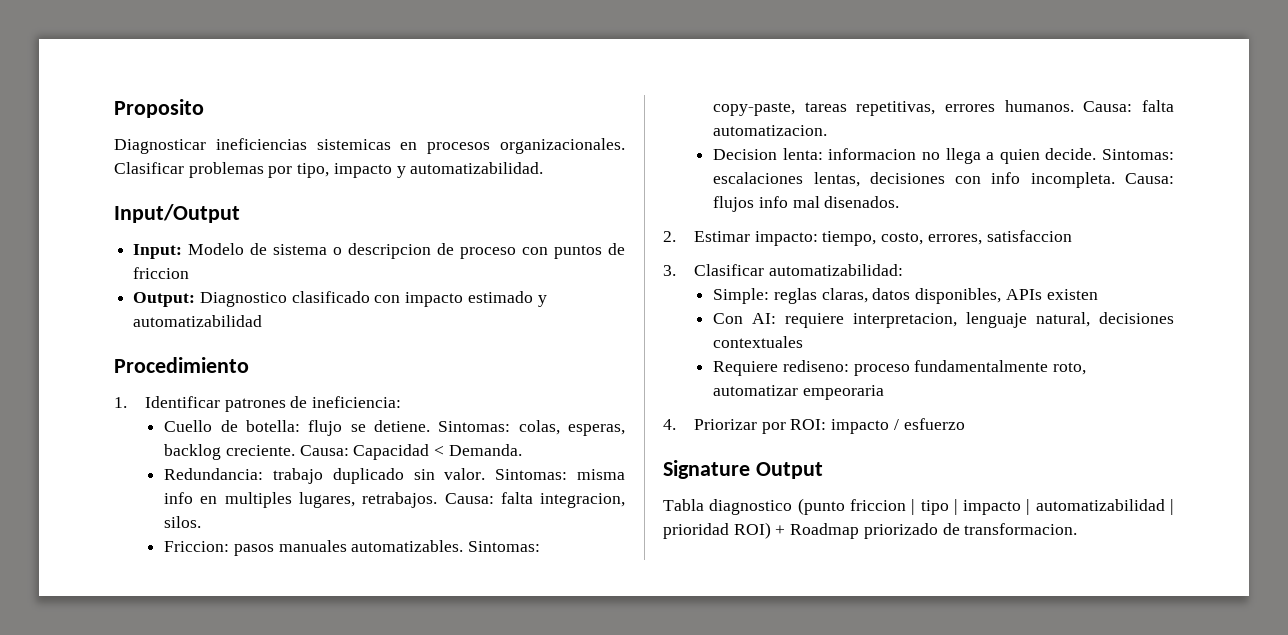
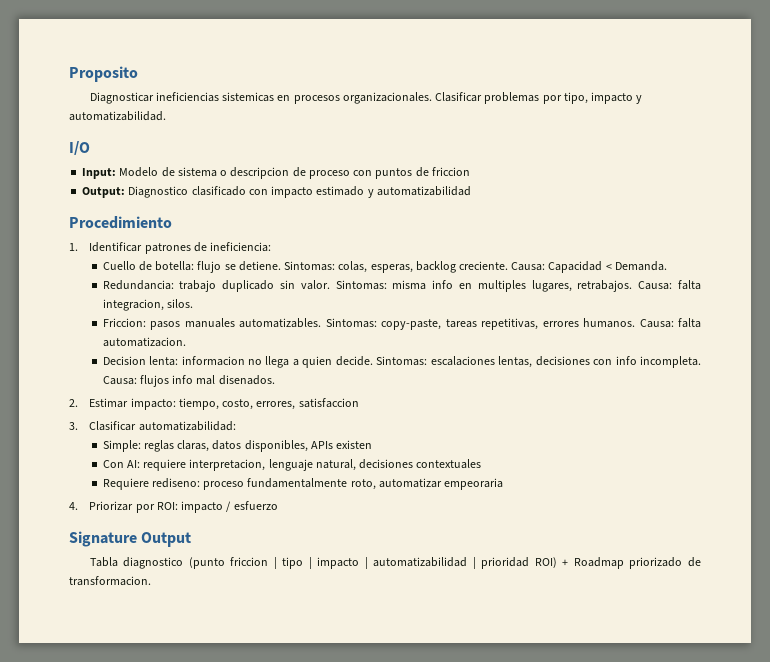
- Input/Output
+ I/O

